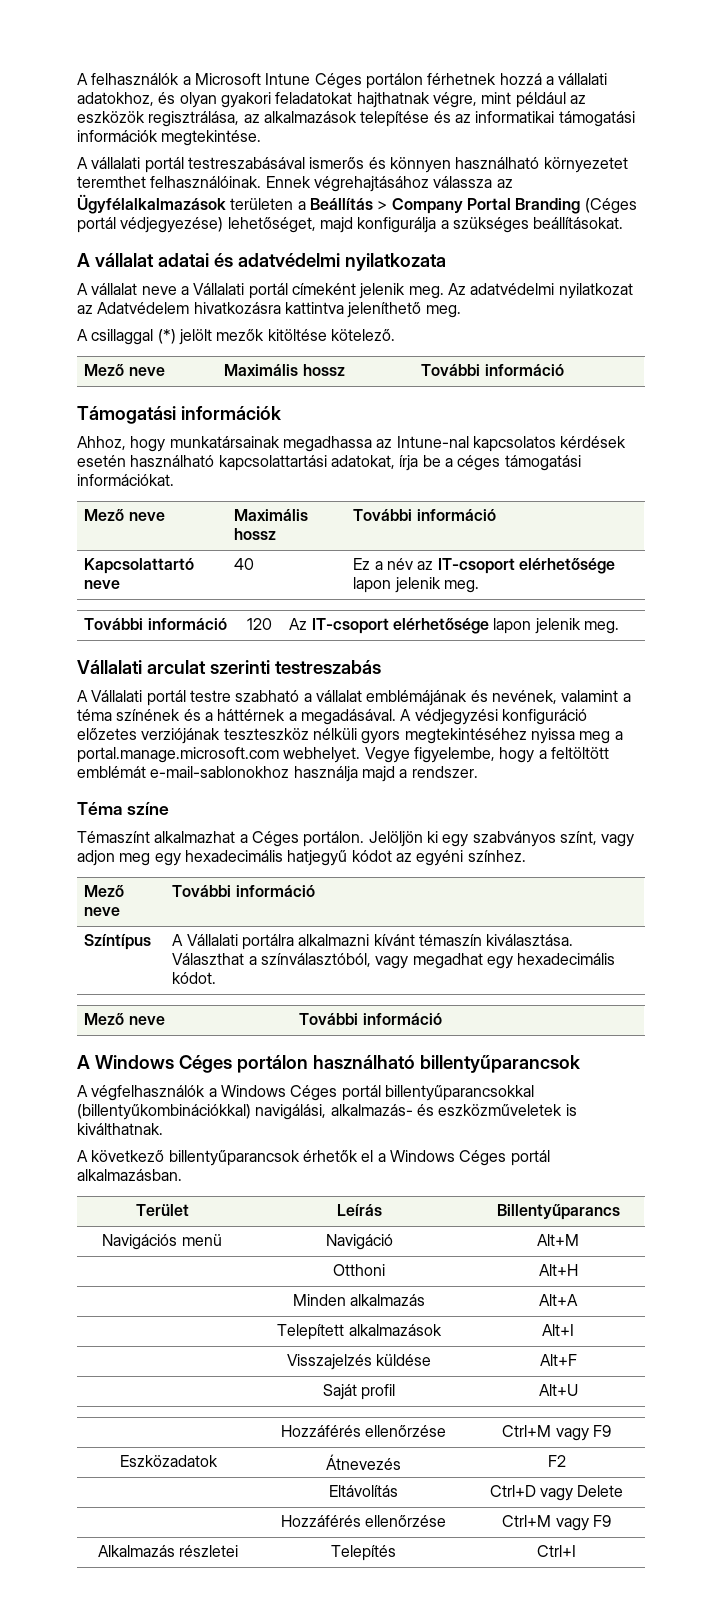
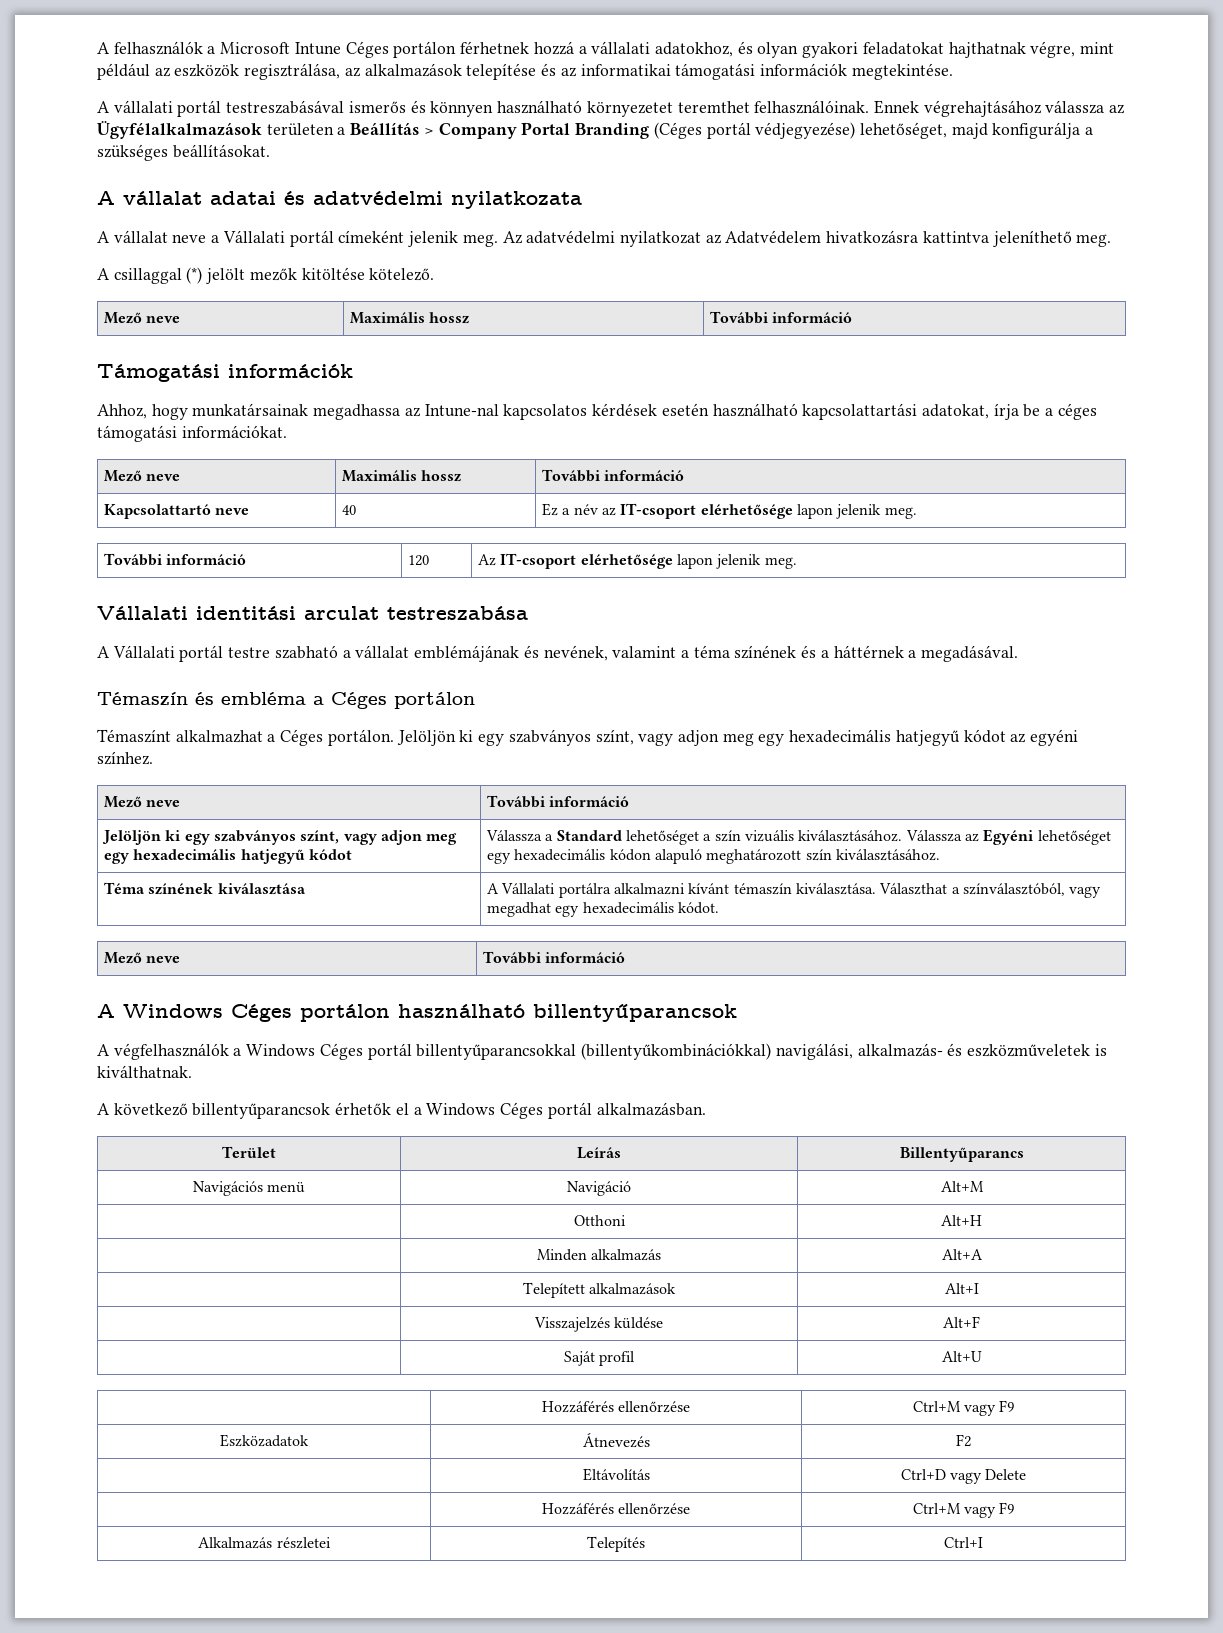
- Vállalati arculat szerinti testreszabás
+ Vállalati identitási arculat testreszabása
- A Vállalati portál testre szabható a vállalat emblémájának és nevének, valamint a téma színének és a háttérnek a megadásával. A védjegyzési konfiguráció előzetes verziójának teszteszköz nélküli gyors megtekintéséhez nyissa meg a portal.manage.microsoft.com webhelyet. Vegye figyelembe, hogy a feltöltött emblémát e-mail-sablonokhoz használja majd a rendszer.
- Téma színe
+ A Vállalati portál testre szabható a vállalat emblémájának és nevének, valamint a téma színének és a háttérnek a megadásával.
+ Témaszín és embléma a Céges portálon
- Színtípus | A Vállalati portálra alkalmazni kívánt témaszín kiválasztása. Választhat a színválasztóból, vagy megadhat egy hexadecimális kódot.
+ Jelöljön ki egy szabványos színt, vagy adjon meg egy hexadecimális hatjegyű kódot | Válassza a Standard lehetőséget a szín vizuális kiválasztásához. Válassza az Egyéni lehetőséget egy hexadecimális kódon alapuló meghatározott szín kiválasztásához.
+ Téma színének kiválasztása | A Vállalati portálra alkalmazni kívánt témaszín kiválasztása. Választhat a színválasztóból, vagy megadhat egy hexadecimális kódot.

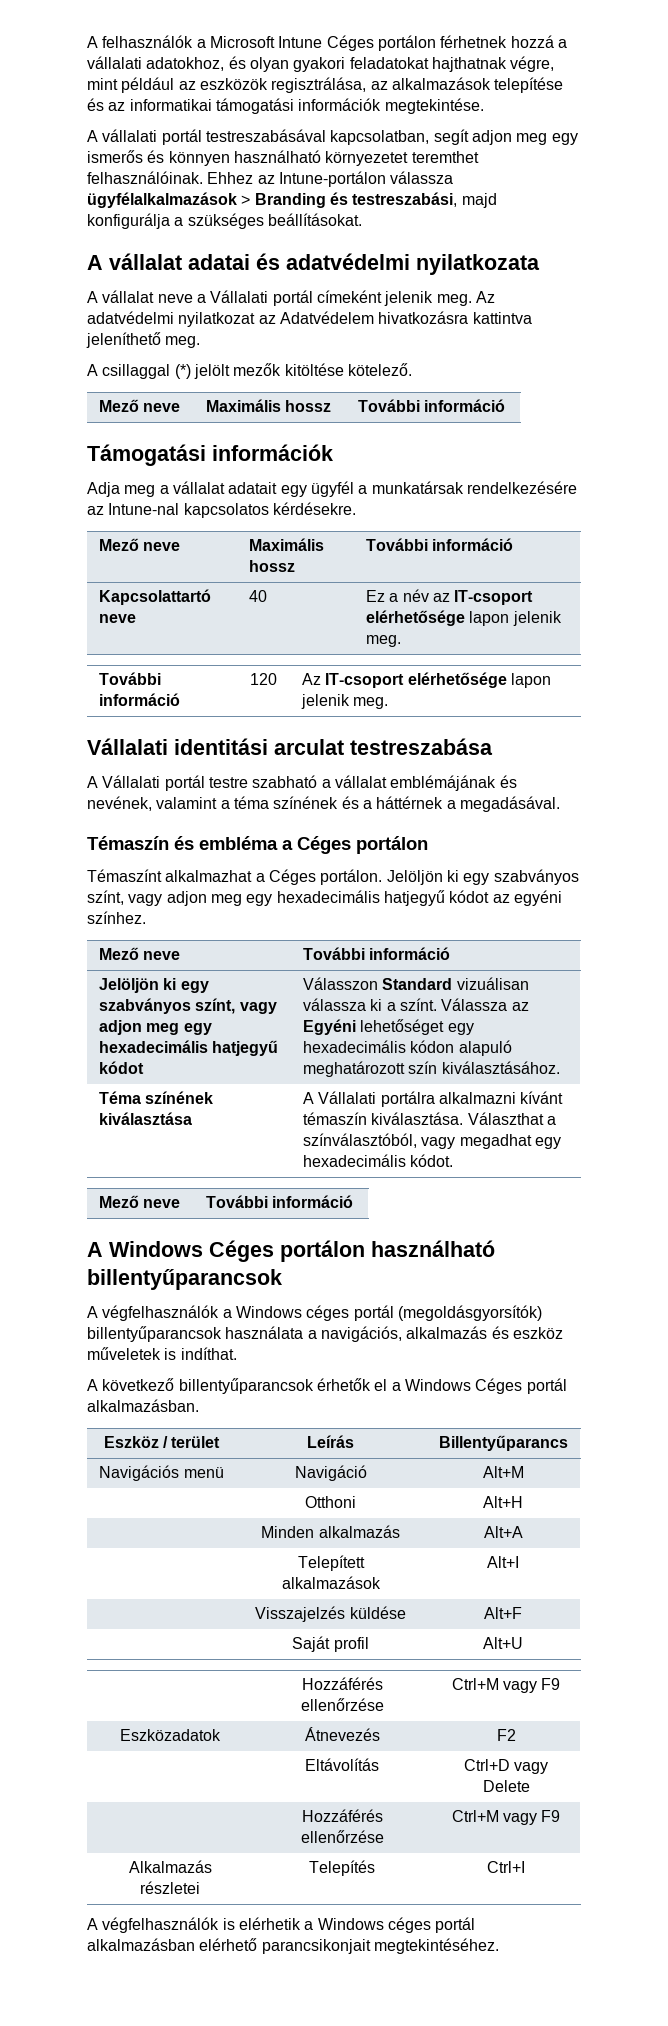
- A vállalati portál testreszabásával ismerős és könnyen használható környezetet teremthet felhasználóinak.
+ A vállalati portál testreszabásával kapcsolatban, segít adjon meg egy ismerős és könnyen használható környezetet teremthet felhasználóinak.
- Ennek végrehajtásához válassza az Ügyfélalkalmazások területen a Beállítás > Company Portal Branding (Céges portál védjegyezése) lehetőséget, majd konfigurálja a szükséges beállításokat.
+ Ehhez az Intune-portálon válassza ügyfélalkalmazások > Branding és testreszabási, majd konfigurálja a szükséges beállításokat.
- Ahhoz, hogy munkatársainak megadhassa az Intune-nal kapcsolatos kérdések esetén használható kapcsolattartási adatokat, írja be a céges támogatási információkat.
+ Adja meg a vállalat adatait egy ügyfél a munkatársak rendelkezésére az Intune-nal kapcsolatos kérdésekre.
- Jelöljön ki egy szabványos színt, vagy adjon meg egy hexadecimális hatjegyű kódot | Válassza a Standard lehetőséget a szín vizuális kiválasztásához. Válassza az Egyéni lehetőséget egy hexadecimális kódon alapuló meghatározott szín kiválasztásához.
+ Jelöljön ki egy szabványos színt, vagy adjon meg egy hexadecimális hatjegyű kódot | Válasszon Standard vizuálisan válassza ki a színt. Válassza az Egyéni lehetőséget egy hexadecimális kódon alapuló meghatározott szín kiválasztásához.
- A végfelhasználók a Windows Céges portál billentyűparancsokkal (billentyűkombinációkkal) navigálási, alkalmazás- és eszközműveletek is kiválthatnak.
+ A végfelhasználók a Windows céges portál (megoldásgyorsítók) billentyűparancsok használata a navigációs, alkalmazás és eszköz műveletek is indíthat.
- Terület | Leírás | Billentyűparancs
+ Eszköz / terület | Leírás | Billentyűparancs
+ A végfelhasználók is elérhetik a Windows céges portál alkalmazásban elérhető parancsikonjait megtekintéséhez.

